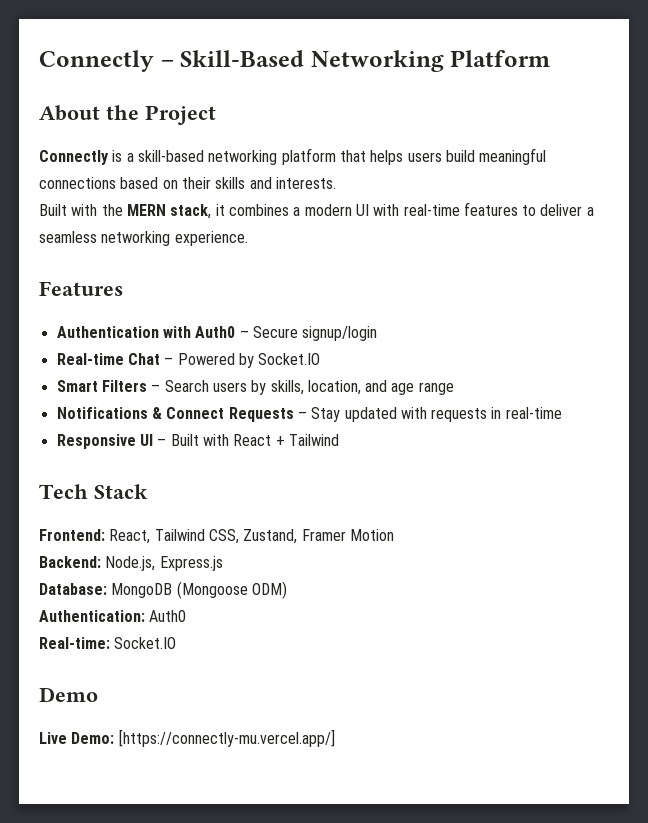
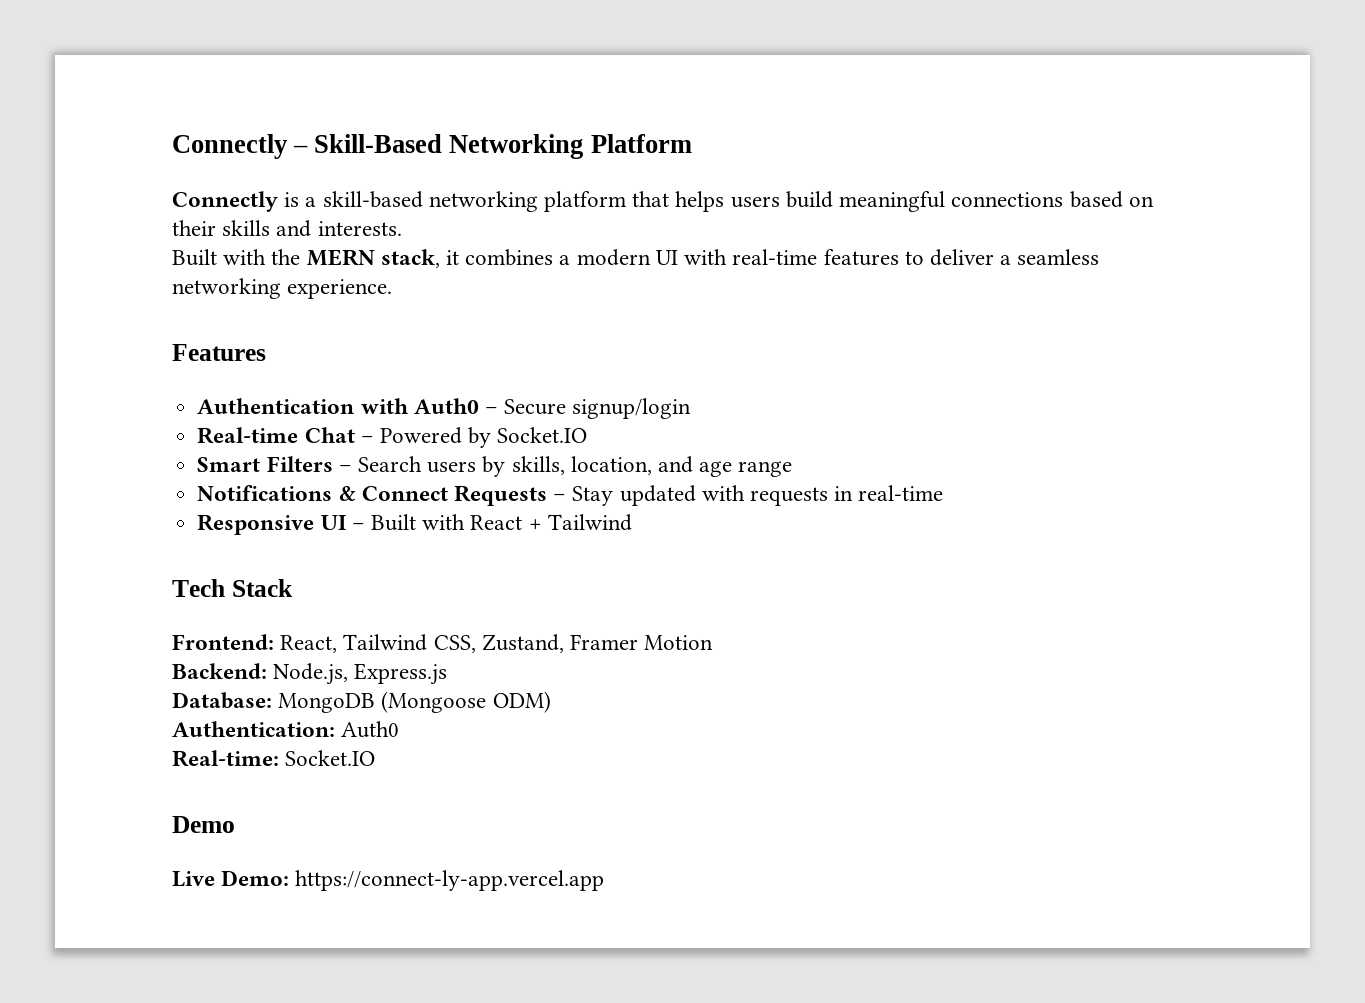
- About the Project
- Live Demo: [https://connectly-mu.vercel.app/]
+ Live Demo: https://connect-ly-app.vercel.app

